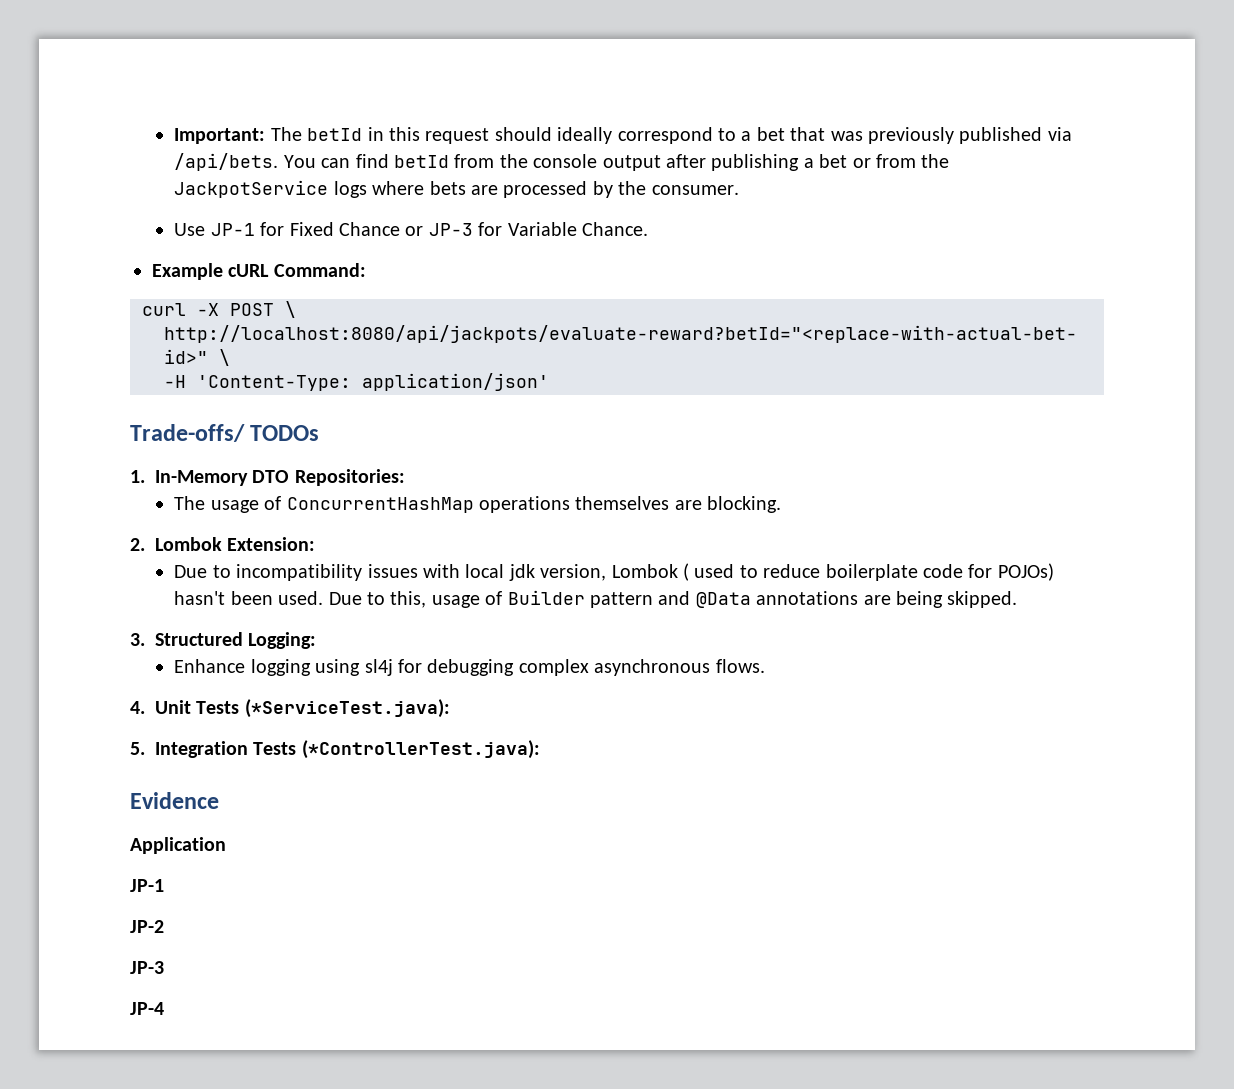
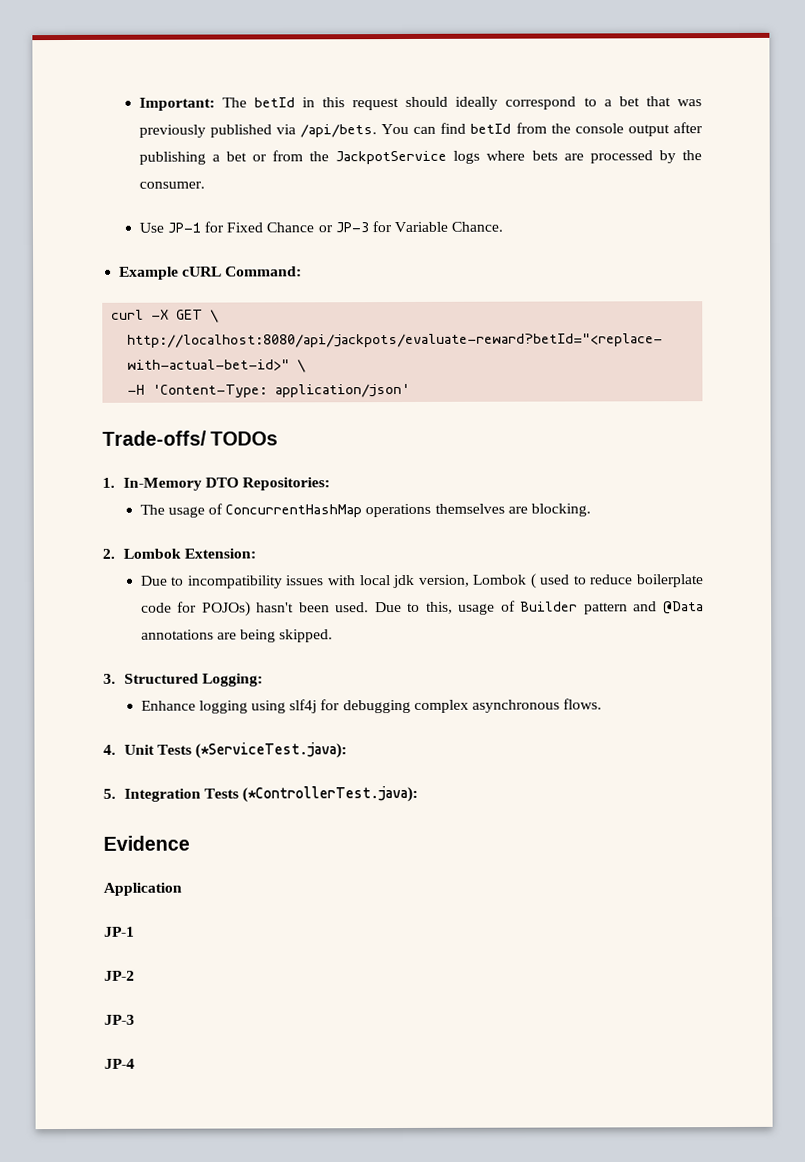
- curl -X POST \
+ curl -X GET \
- Enhance logging using sl4j for debugging complex asynchronous flows.
+ Enhance logging using slf4j for debugging complex asynchronous flows.

